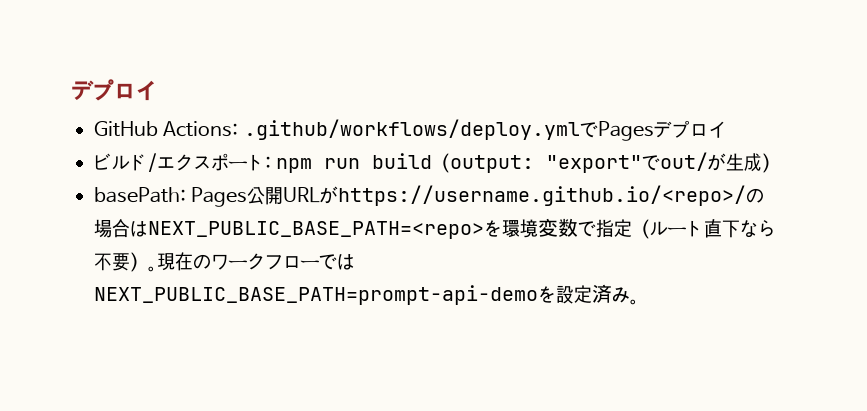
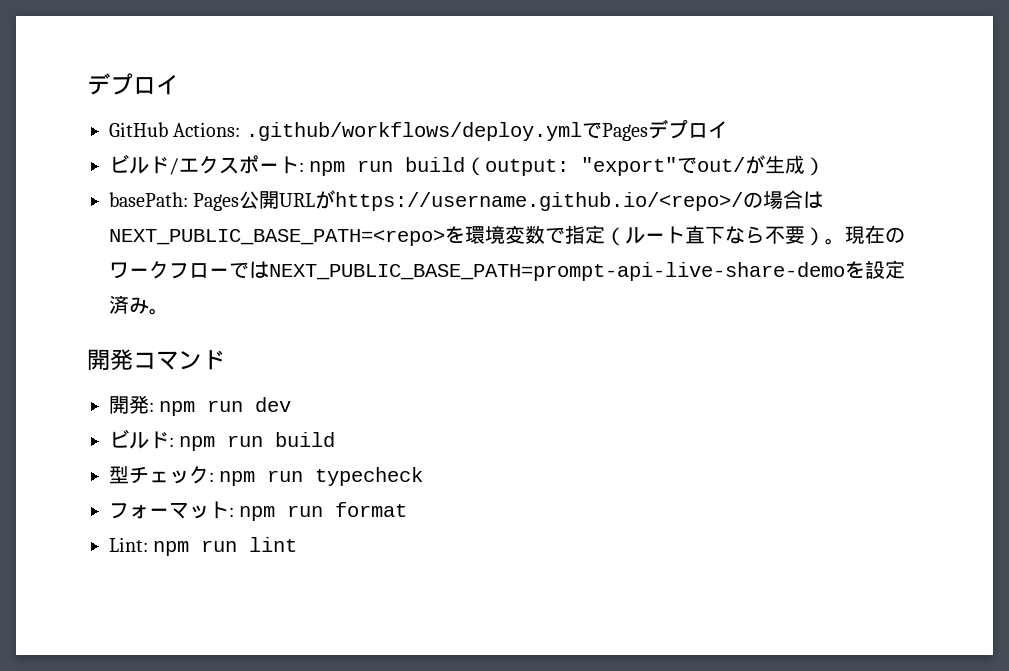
- 現在のワークフローではNEXT_PUBLIC_BASE_PATH=prompt-api-demoを設定済み。
+ 現在のワークフローではNEXT_PUBLIC_BASE_PATH=prompt-api-live-share-demoを設定済み。
+ 開発コマンド
+ 開発: npm run dev
+ ビルド: npm run build
+ 型チェック: npm run typecheck
+ フォーマット: npm run format
+ Lint: npm run lint

